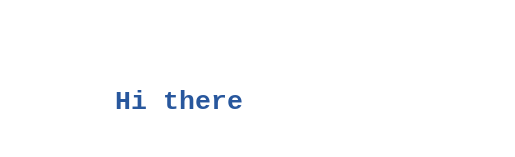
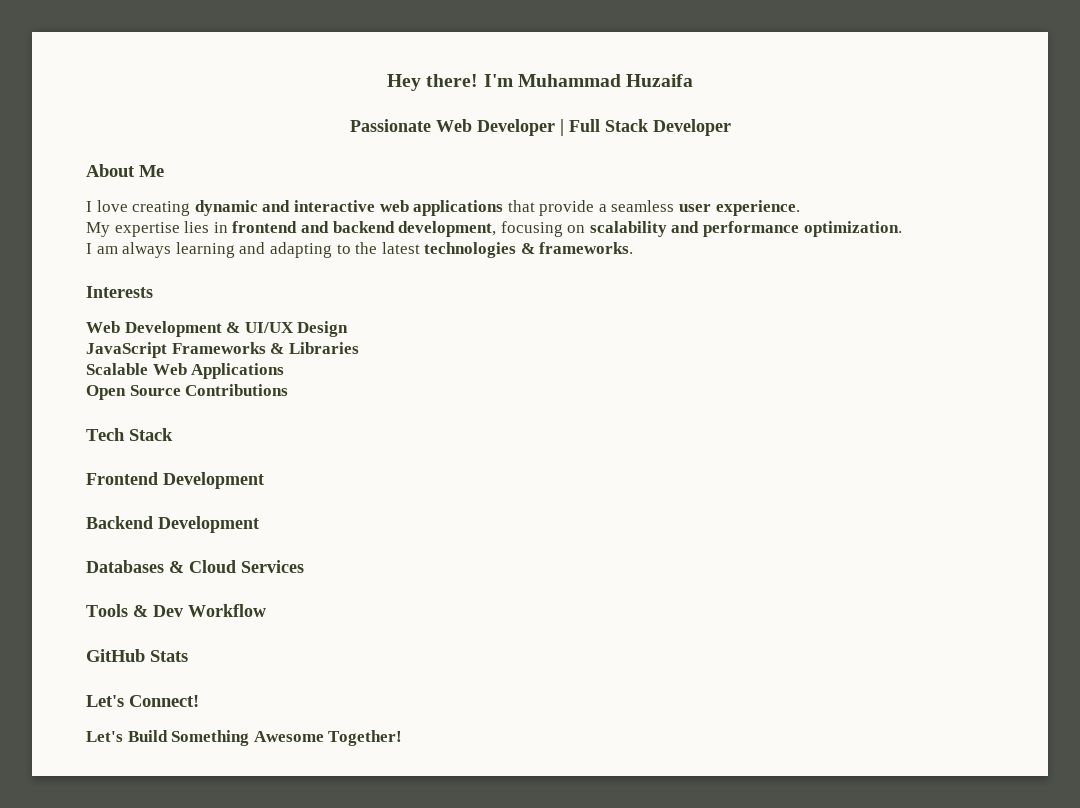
- Hi there
+ Hey there! I'm Muhammad Huzaifa
+ Passionate Web Developer | Full Stack Developer
+ About Me
+ I love creating dynamic and interactive web applications that provide a seamless user experience.
+ My expertise lies in frontend and backend development, focusing on scalability and performance optimization.
+ I am always learning and adapting to the latest technologies & frameworks.
+ Interests
+ Web Development & UI/UX Design
+ JavaScript Frameworks & Libraries
+ Scalable Web Applications
+ Open Source Contributions
+ Tech Stack
+ Frontend Development
+ Backend Development
+ Databases & Cloud Services
+ Tools & Dev Workflow
+ GitHub Stats
+ Let's Connect!
+ Let's Build Something Awesome Together!

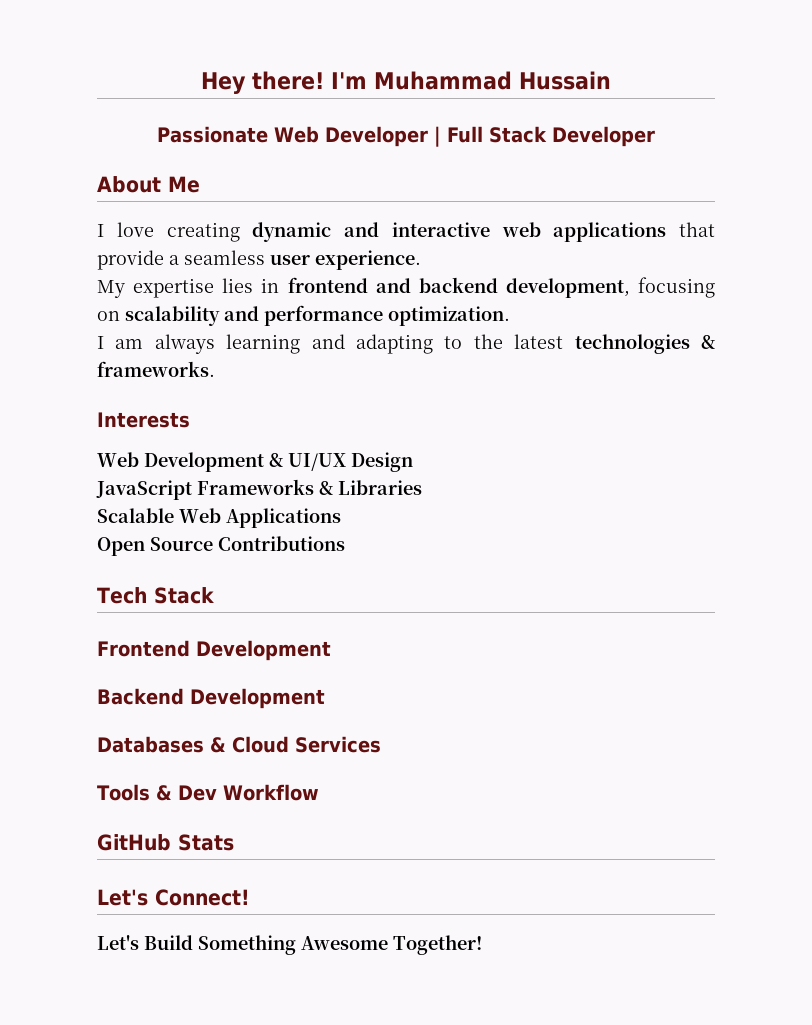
- I'm Muhammad Huzaifa
+ I'm Muhammad Hussain

